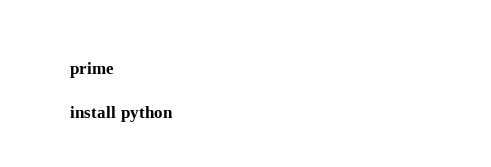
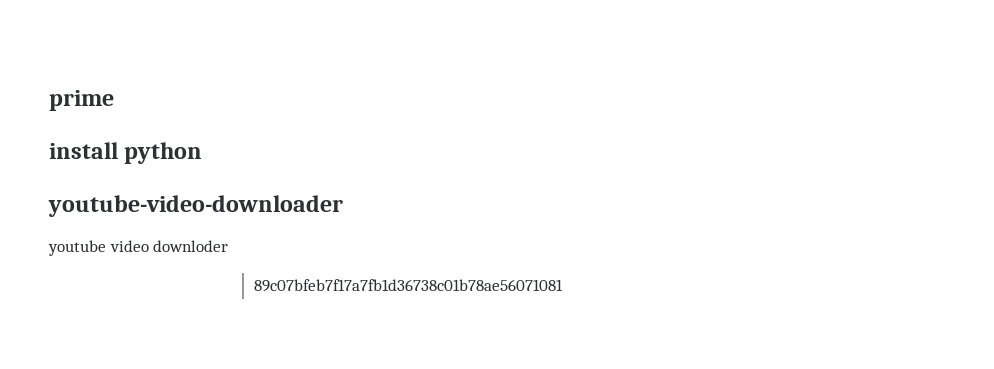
+ youtube-video-downloader
+ youtube video downloder
+ 89c07bfeb7f17a7fb1d36738c01b78ae56071081

